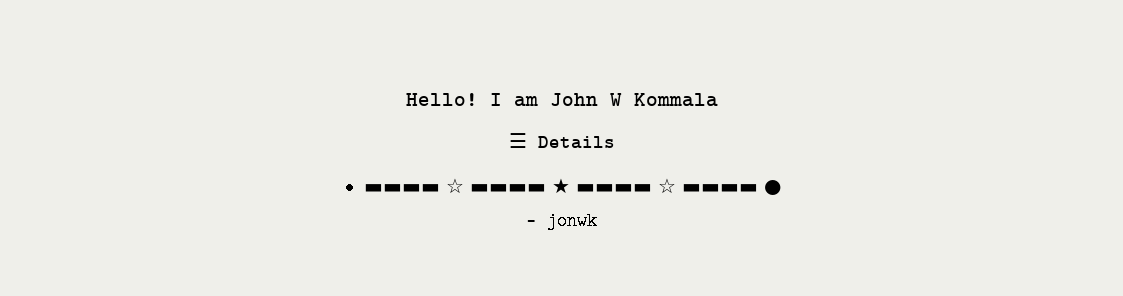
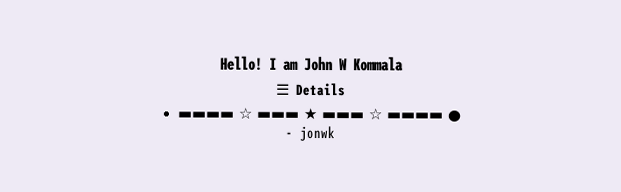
- ▬▬▬▬ ☆ ▬▬▬▬ ★ ▬▬▬▬ ☆ ▬▬▬▬ ●
+ ▬▬▬▬ ☆ ▬▬▬ ★ ▬▬▬ ☆ ▬▬▬▬ ●

